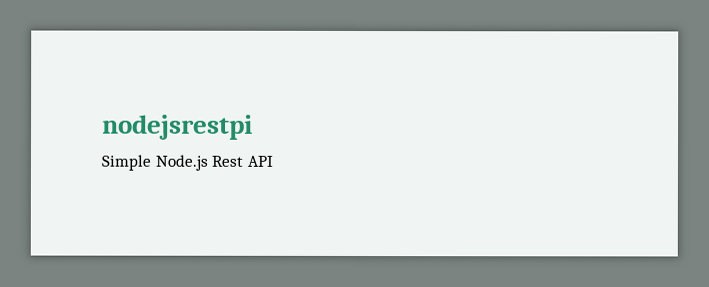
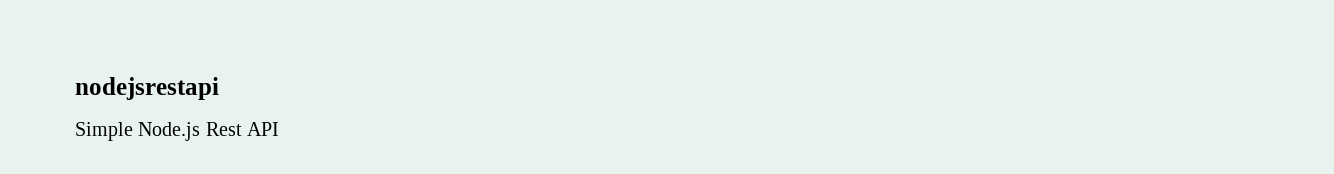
- nodejsrestpi
+ nodejsrestapi

